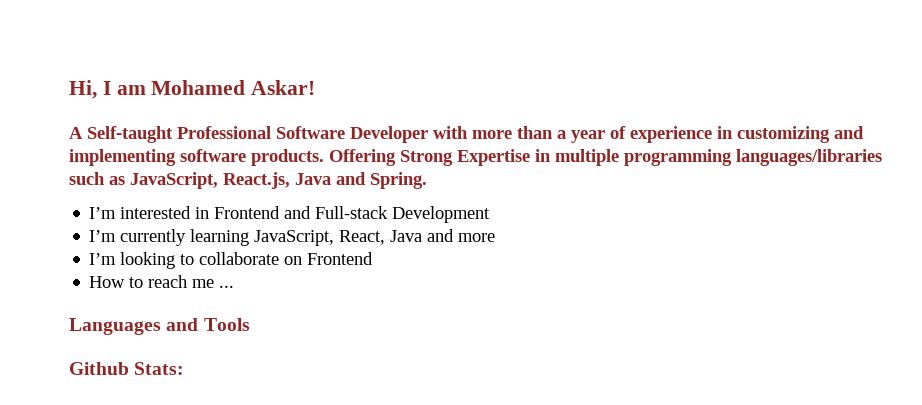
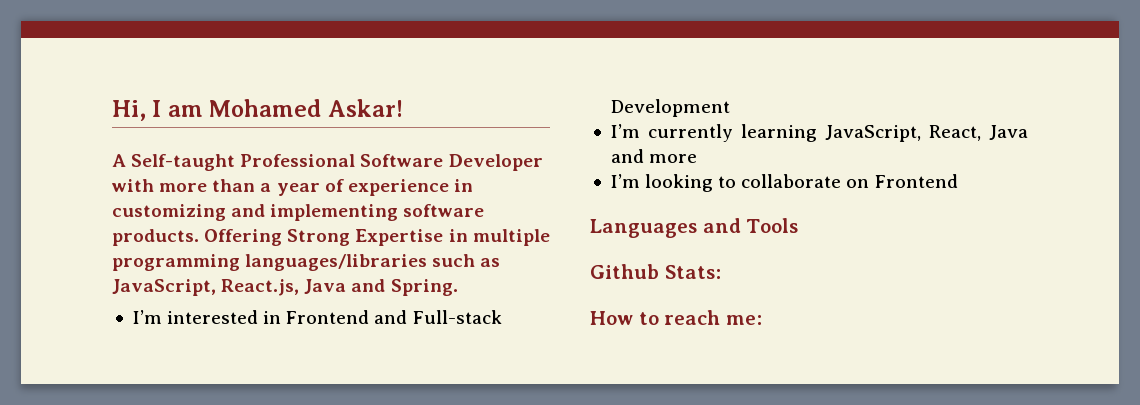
- How to reach me ...
+ How to reach me:

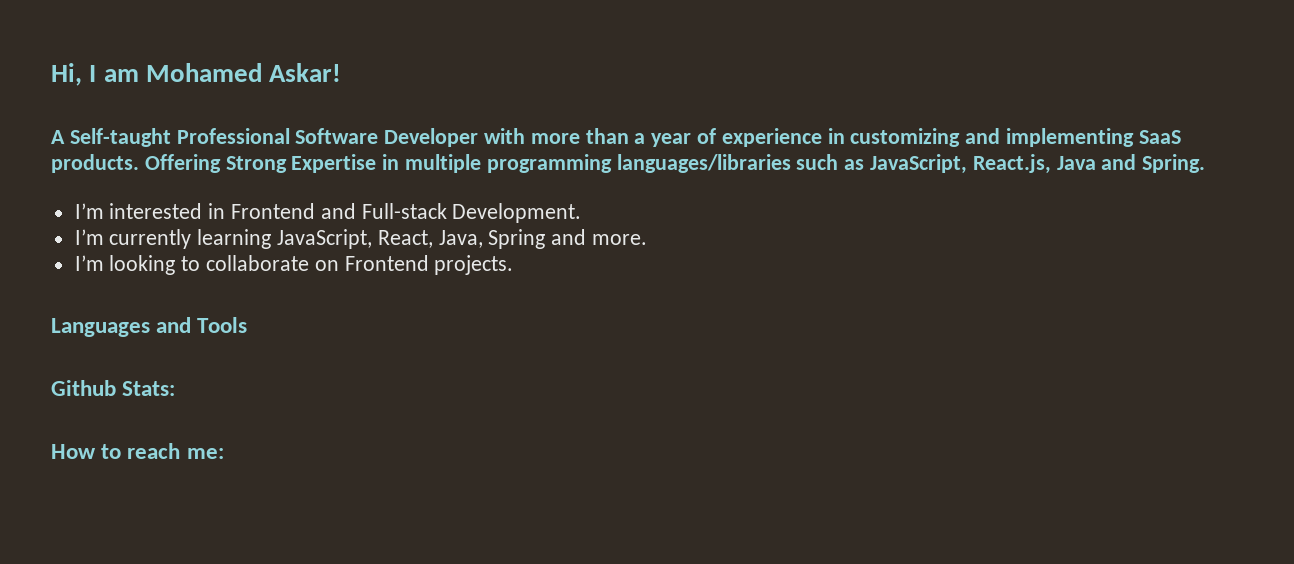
- A Self-taught Professional Software Developer with more than a year of experience in customizing and implementing software products.
+ A Self-taught Professional Software Developer with more than a year of experience in customizing and implementing SaaS products.
- I’m interested in Frontend and Full-stack Development
+ I’m interested in Frontend and Full-stack Development.
- I’m currently learning JavaScript, React, Java and more
+ I’m currently learning JavaScript, React, Java, Spring and more.
- I’m looking to collaborate on Frontend
+ I’m looking to collaborate on Frontend projects.

